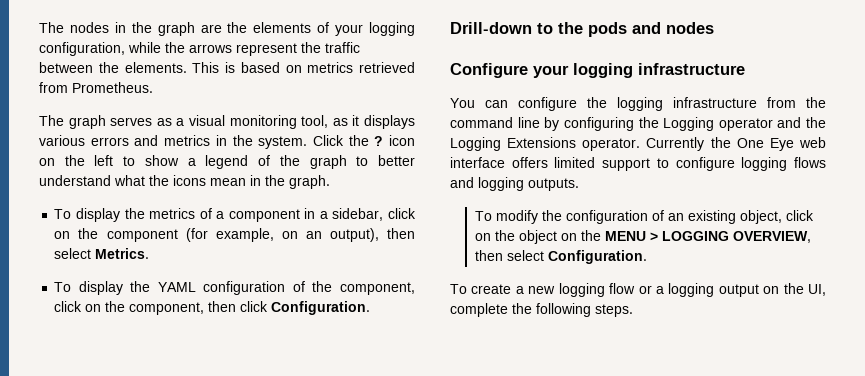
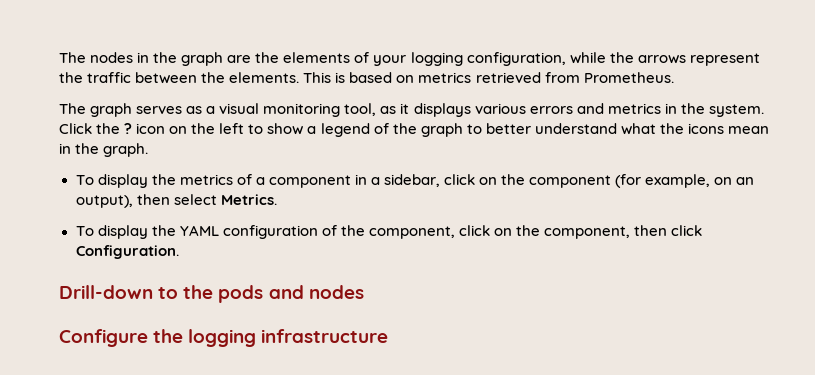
- Configure your logging infrastructure
- You can configure the logging infrastructure from the command line by configuring the Logging operator and the Logging Extensions operator. Currently the One Eye web interface offers limited support to configure logging flows and logging outputs.
- To modify the configuration of an existing object, click on the object on the MENU > LOGGING OVERVIEW, then select Configuration.
- To create a new logging flow or a logging output on the UI, complete the following steps.
+ Configure the logging infrastructure

